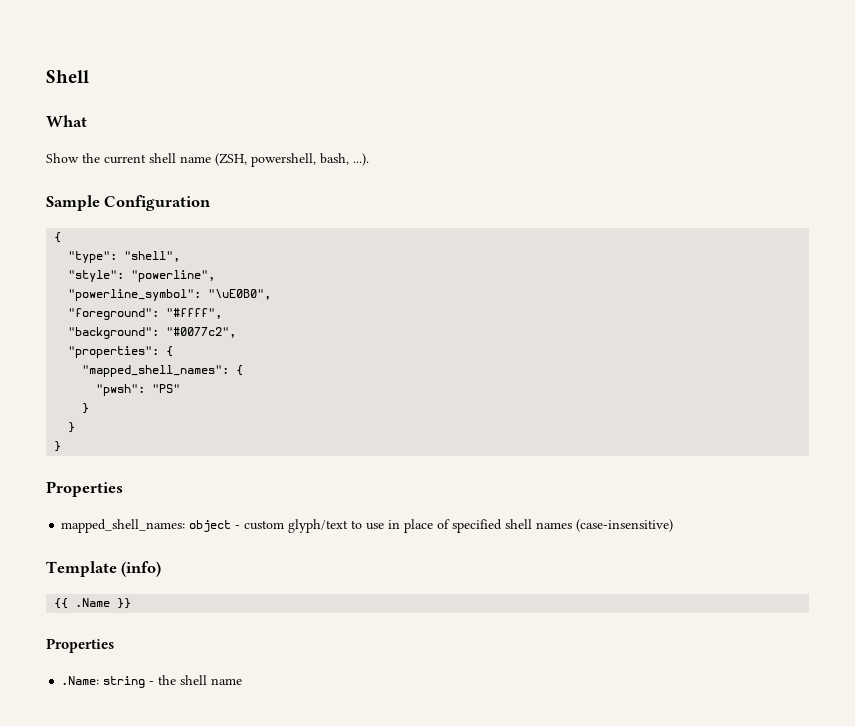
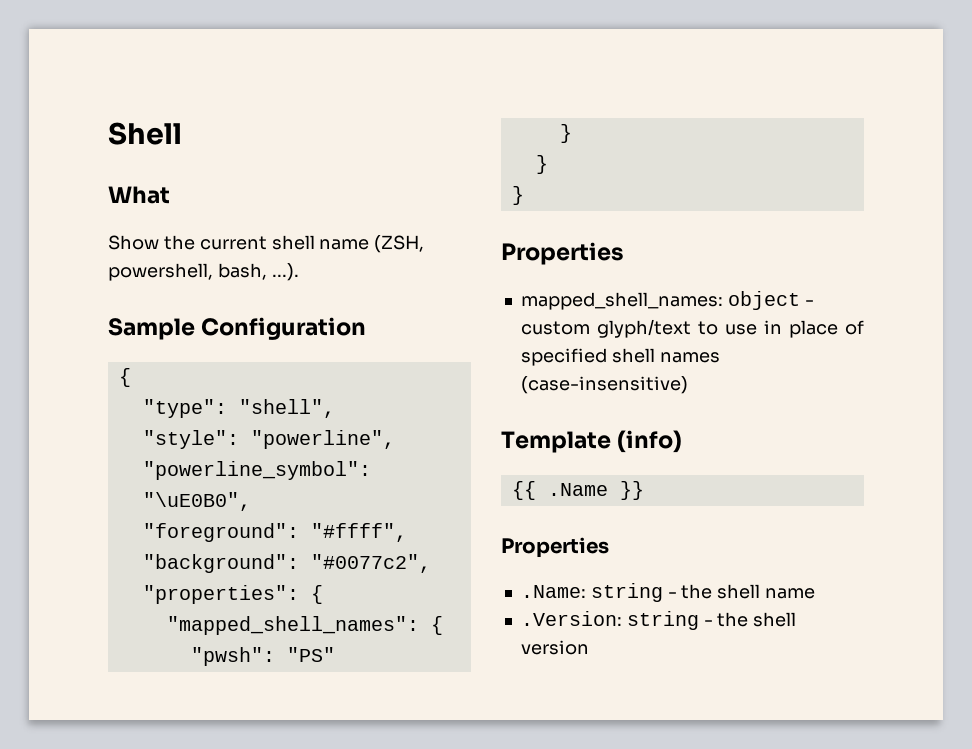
+ .Version: string - the shell version

